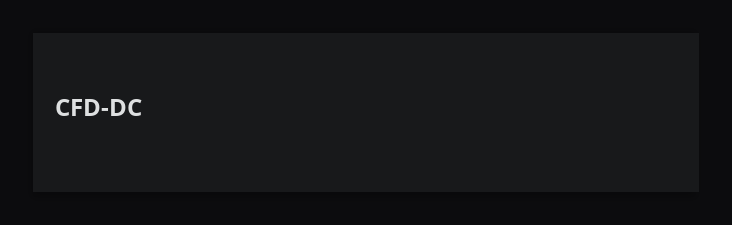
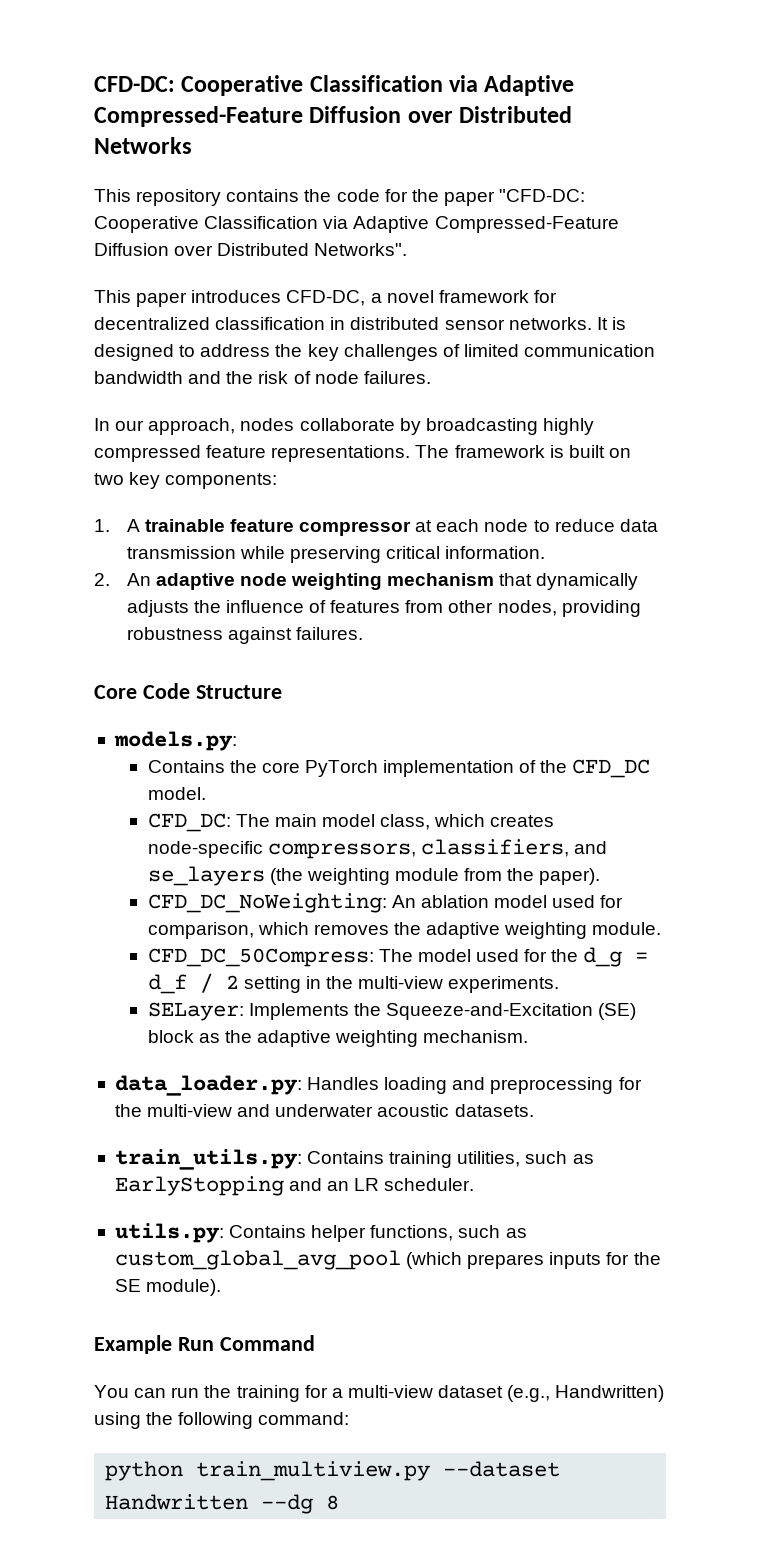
- CFD-DC
+ CFD-DC: Cooperative Classification via Adaptive Compressed-Feature Diffusion over Distributed Networks
+ This repository contains the code for the paper "CFD-DC: Cooperative Classification via Adaptive Compressed-Feature Diffusion over Distributed Networks".
+ This paper introduces CFD-DC, a novel framework for decentralized classification in distributed sensor networks. It is designed to address the key challenges of limited communication bandwidth and the risk of node failures.
+ In our approach, nodes collaborate by broadcasting highly compressed feature representations. The framework is built on two key components:
+ 1. A trainable feature compressor at each node to reduce data transmission while preserving critical information.
+ 2. An adaptive node weighting mechanism that dynamically adjusts the influence of features from other nodes, providing robustness against failures.
+ Core Code Structure
+ models.py:
+ Contains the core PyTorch implementation of the CFD_DC model.
+ CFD_DC: The main model class, which creates node-specific compressors, classifiers, and se_layers (the weighting module from the paper).
+ CFD_DC_NoWeighting: An ablation model used for comparison, which removes the adaptive weighting module.
+ CFD_DC_50Compress: The model used for the d_g = d_f / 2 setting in the multi-view experiments.
+ SELayer: Implements the Squeeze-and-Excitation (SE) block as the adaptive weighting mechanism.
+ data_loader.py: Handles loading and preprocessing for the multi-view and underwater acoustic datasets.
+ train_utils.py: Contains training utilities, such as EarlyStopping and an LR scheduler.
+ utils.py: Contains helper functions, such as custom_global_avg_pool (which prepares inputs for the SE module).
+ Example Run Command
+ You can run the training for a multi-view dataset (e.g., Handwritten) using the following command:
+ python train_multiview.py --dataset Handwritten --dg 8

